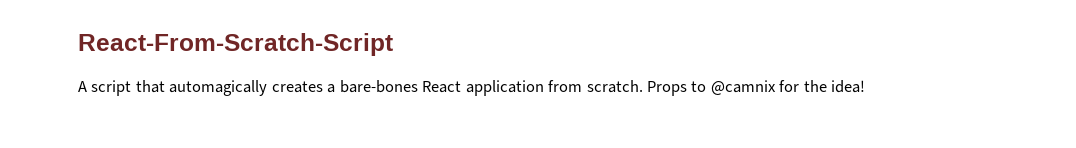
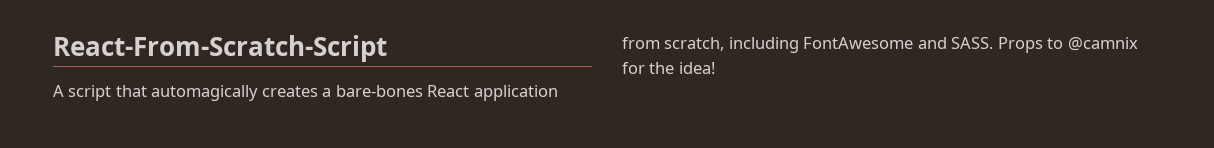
- A script that automagically creates a bare-bones React application from scratch.
+ A script that automagically creates a bare-bones React application from scratch, including FontAwesome and SASS.

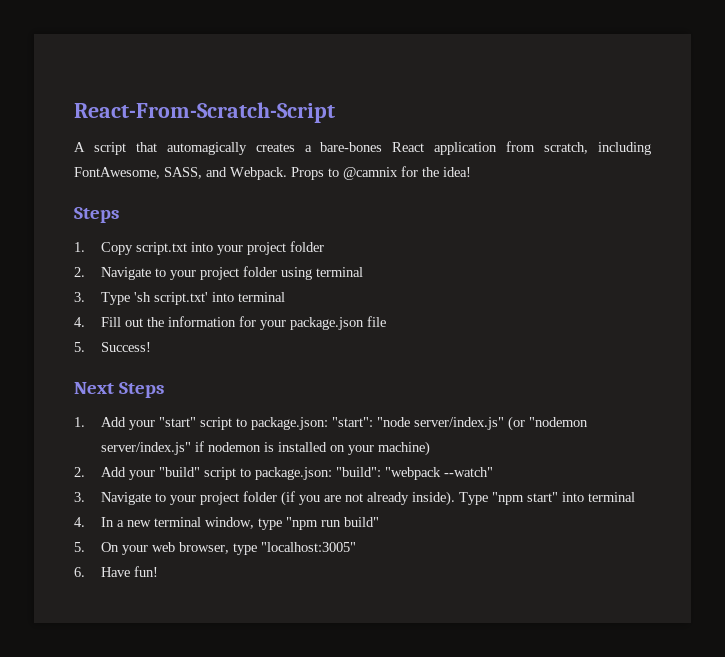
- A script that automagically creates a bare-bones React application from scratch, including FontAwesome and SASS.
+ A script that automagically creates a bare-bones React application from scratch, including FontAwesome, SASS, and Webpack.
  Props to @camnix for the idea!
+ Steps
+ 1. Copy script.txt into your project folder
+ 2. Navigate to your project folder using terminal
+ 3. Type 'sh script.txt' into terminal
+ 4. Fill out the information for your package.json file
+ 5. Success!
+ Next Steps
+ 1. Add your "start" script to package.json: "start": "node server/index.js" (or "nodemon server/index.js" if nodemon is installed on your machine)
+ 2. Add your "build" script to package.json: "build": "webpack --watch"
+ 3. Navigate to your project folder (if you are not already inside). Type "npm start" into terminal
+ 4. In a new terminal window, type "npm run build"
+ 5. On your web browser, type "localhost:3005"
+ 6. Have fun!

